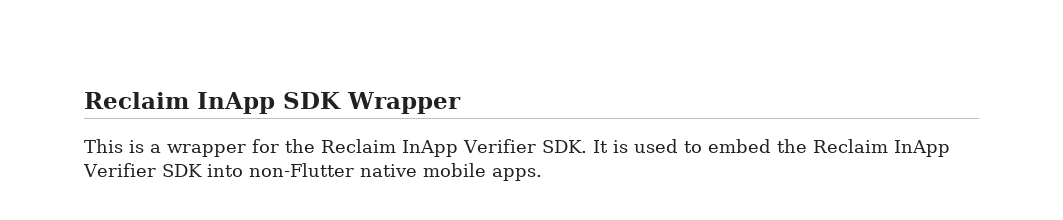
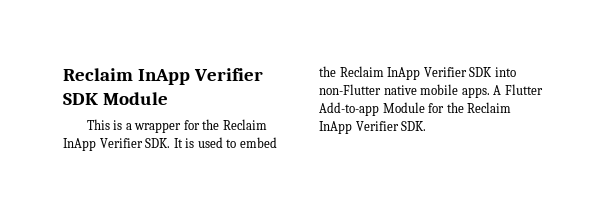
- Reclaim InApp SDK Wrapper
+ Reclaim InApp Verifier SDK Module
+ A Flutter Add-to-app Module for the Reclaim InApp Verifier SDK.

